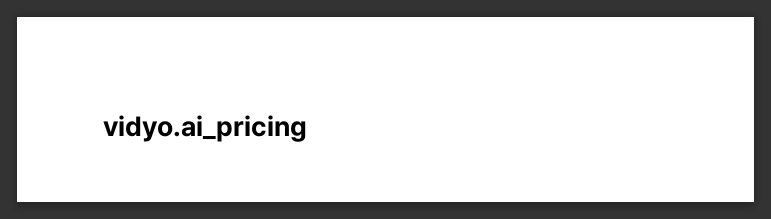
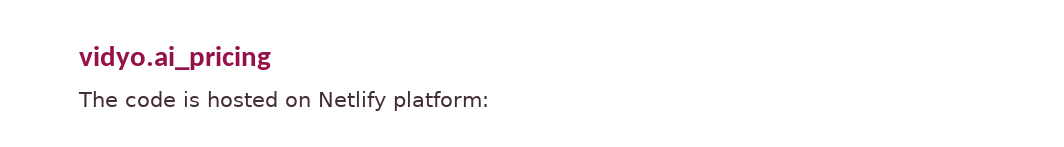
+ The code is hosted on Netlify platform:

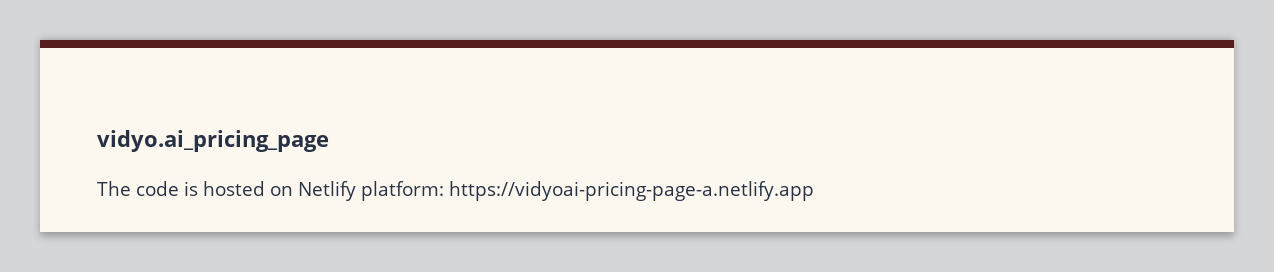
- vidyo.ai_pricing
+ vidyo.ai_pricing_page
- The code is hosted on Netlify platform:
+ The code is hosted on Netlify platform: https://vidyoai-pricing-page-a.netlify.app

